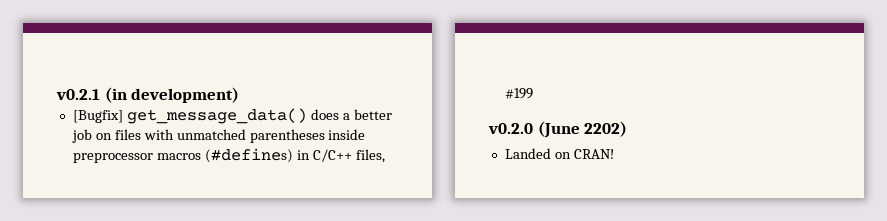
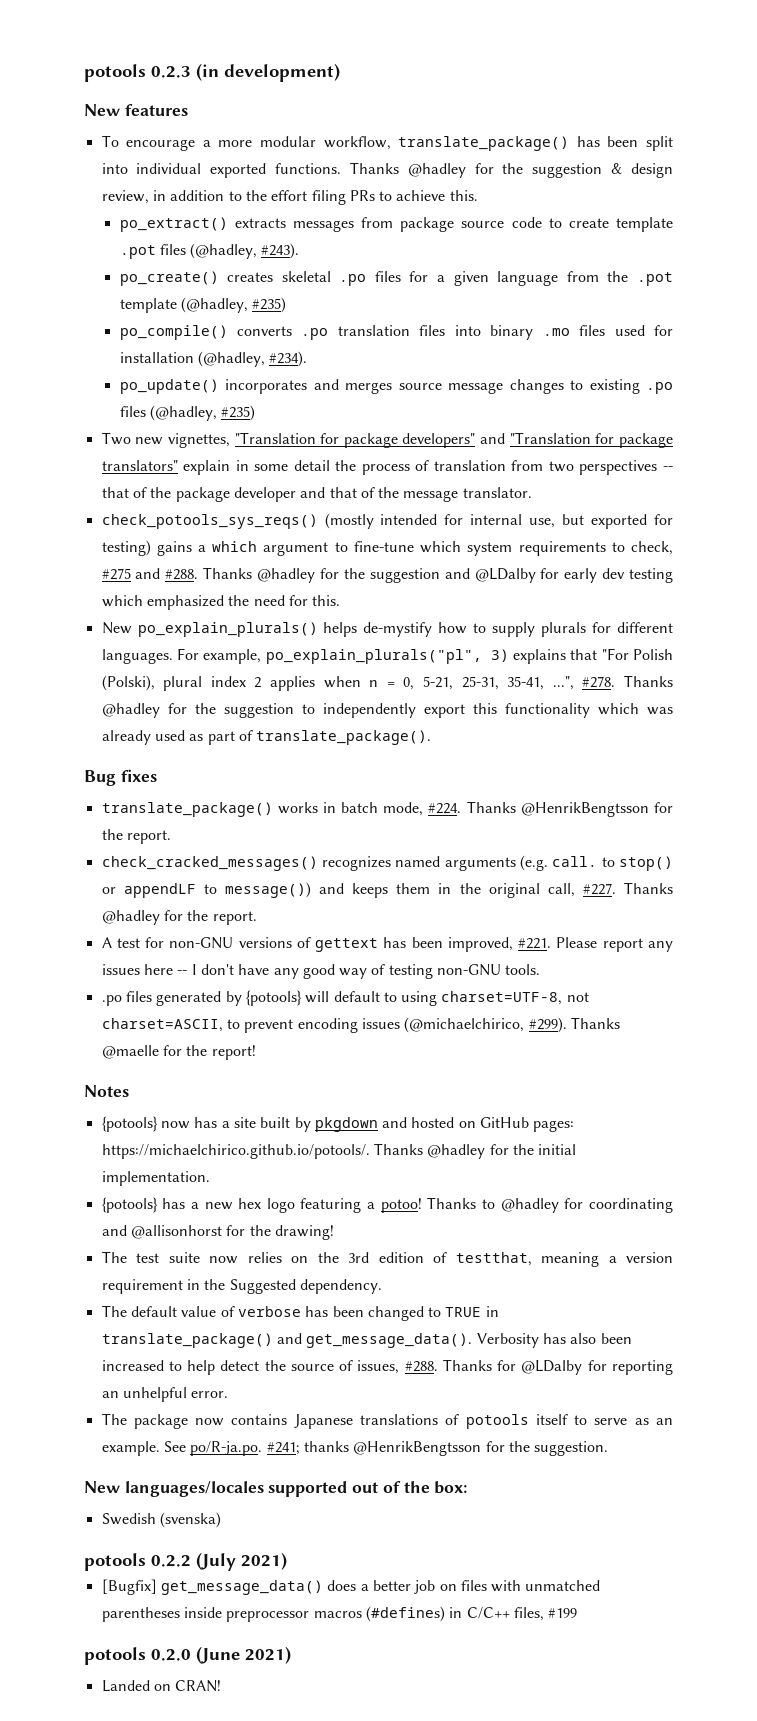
- v0.2.1 (in development)
+ potools 0.2.3 (in development)
+ New features
+ To encourage a more modular workflow, translate_package() has been split into individual exported functions. Thanks @hadley for the suggestion & design review, in addition to the effort filing PRs to achieve this.
+ po_extract() extracts messages from package source code to create template .pot files (@hadley, #243).
+ po_create() creates skeletal .po files for a given language from the .pot template (@hadley, #235)
+ po_compile() converts .po translation files into binary .mo files used for installation (@hadley, #234).
+ po_update() incorporates and merges source message changes to existing .po files (@hadley, #235)
+ Two new vignettes, "Translation for package developers" and "Translation for package translators" explain in some detail the process of translation from two perspectives -- that of the package developer and that of the message translator.
+ check_potools_sys_reqs() (mostly intended for internal use, but exported for testing) gains a which argument to fine-tune which system requirements to check, #275 and #288. Thanks @hadley for the suggestion and @LDalby for early dev testing which emphasized the need for this.
+ New po_explain_plurals() helps de-mystify how to supply plurals for different languages. For example, po_explain_plurals("pl", 3) explains that "For Polish (Polski), plural index 2 applies when n = 0, 5-21, 25-31, 35-41, ...", #278. Thanks @hadley for the suggestion to independently export this functionality which was already used as part of translate_package().
+ Bug fixes
+ translate_package() works in batch mode, #224. Thanks @HenrikBengtsson for the report.
+ check_cracked_messages() recognizes named arguments (e.g. call. to stop() or appendLF to message()) and keeps them in the original call, #227. Thanks @hadley for the report.
+ A test for non-GNU versions of gettext has been improved, #221. Please report any issues here -- I don't have any good way of testing non-GNU tools.
+ .po files generated by {potools} will default to using charset=UTF-8, not charset=ASCII, to prevent encoding issues (@michaelchirico, #299). Thanks @maelle for the report!
+ Notes
+ {potools} now has a site built by pkgdown and hosted on GitHub pages: https://michaelchirico.github.io/potools/. Thanks @hadley for the initial implementation.
+ {potools} has a new hex logo featuring a potoo! Thanks to @hadley for coordinating and @allisonhorst for the drawing!
+ The test suite now relies on the 3rd edition of testthat, meaning a version requirement in the Suggested dependency.
+ The default value of verbose has been changed to TRUE in translate_package() and get_message_data(). Verbosity has also been increased to help detect the source of issues, #288. Thanks for @LDalby for reporting an unhelpful error.
+ The package now contains Japanese translations of potools itself to serve as an example. See po/R-ja.po. #241; thanks @HenrikBengtsson for the suggestion.
+ New languages/locales supported out of the box:
+ Swedish (svenska)
+ potools 0.2.2 (July 2021)
- v0.2.0 (June 2202)
+ potools 0.2.0 (June 2021)

